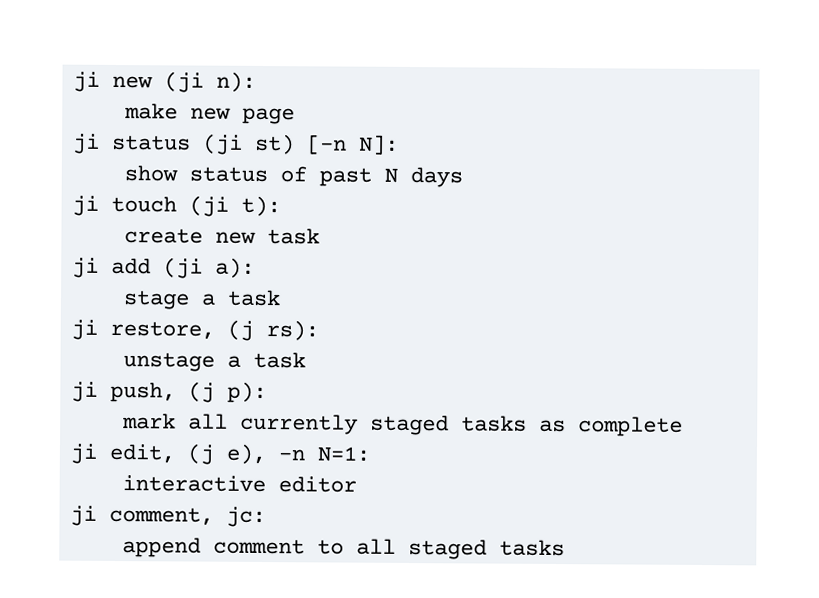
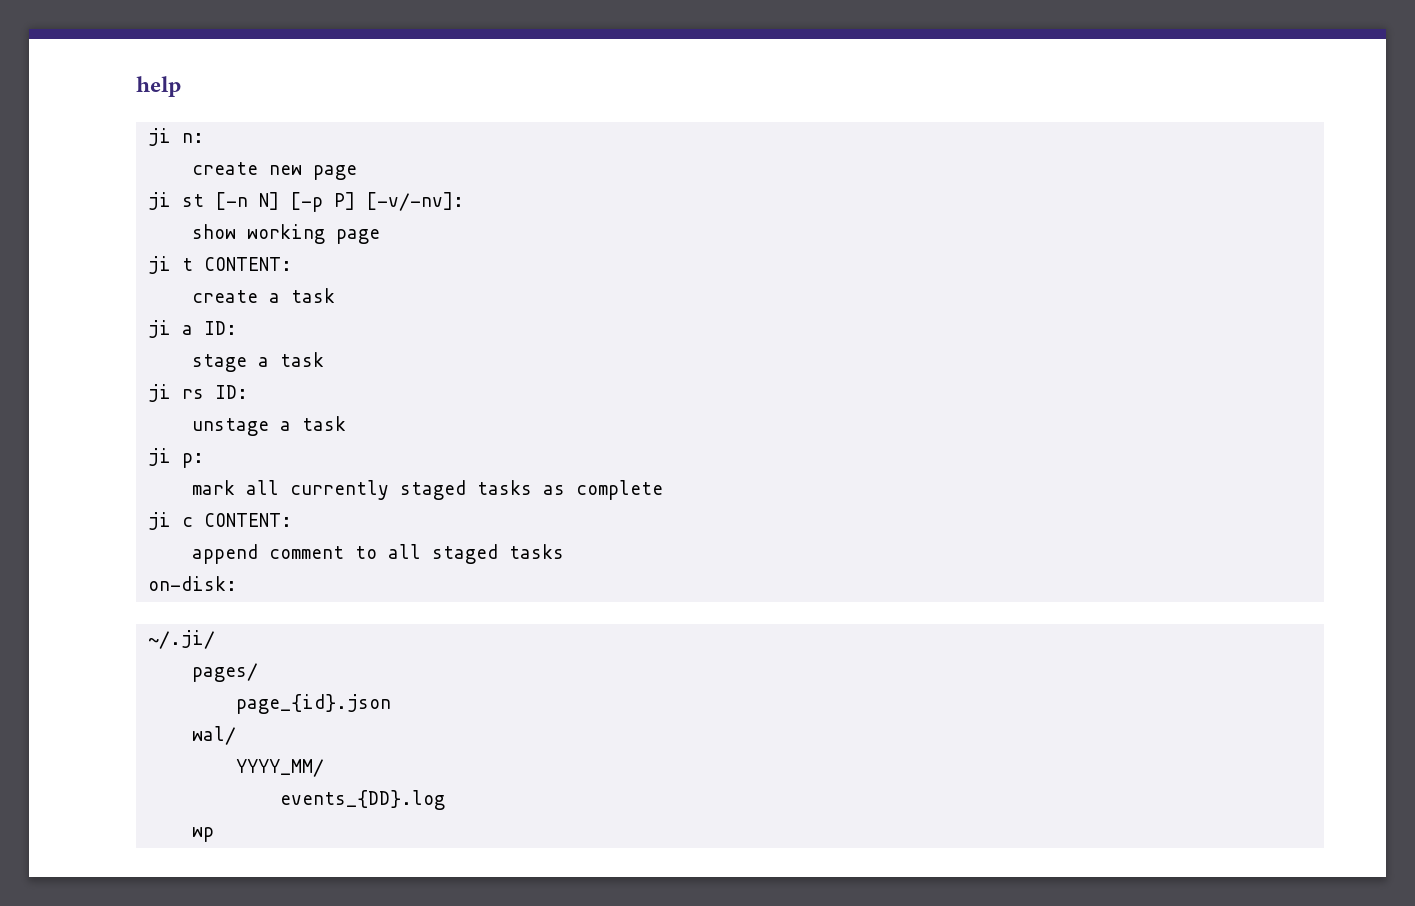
- ji new (ji n):
- make new page
- ji status (ji st) [-n N]:
- show status of past N days
- ji touch (ji t):
- create new task
- ji add (ji a):
+ help
+ ji n:
+ create new page
+ ji st [-n N] [-p P] [-v/-nv]:
+ show working page
+ ji t CONTENT:
+ create a task
+ ji a ID:
- ji restore, (j rs):
+ ji rs ID:
- ji push, (j p):
+ ji p:
- ji edit, (j e), -n N=1:
- interactive editor
- ji comment, jc:
+ ji c CONTENT:
+ on-disk:
+ ~/.ji/
+ pages/
+ page_{id}.json
+ wal/
+ YYYY_MM/
+ events_{DD}.log
+ wp

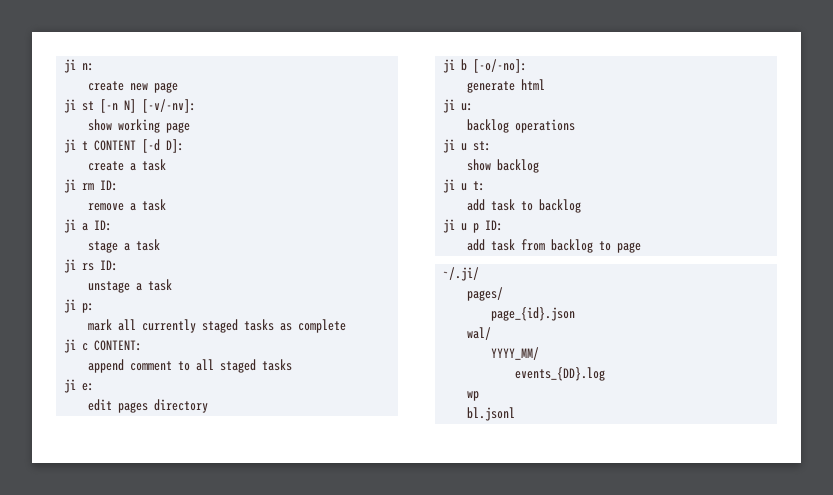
- help
- ji st [-n N] [-p P] [-v/-nv]:
+ ji st [-n N] [-v/-nv]:
- ji t CONTENT:
+ ji t CONTENT [-d D]:
+ ji rm ID:
+ remove a task
- on-disk:
+ ji e:
+ edit pages directory
+ ji b [-o/-no]:
+ generate html
+ ji u:
+ backlog operations
+ ji u st:
+ show backlog
+ ji u t:
+ add task to backlog
+ ji u p ID:
+ add task from backlog to page
+ bl.jsonl

